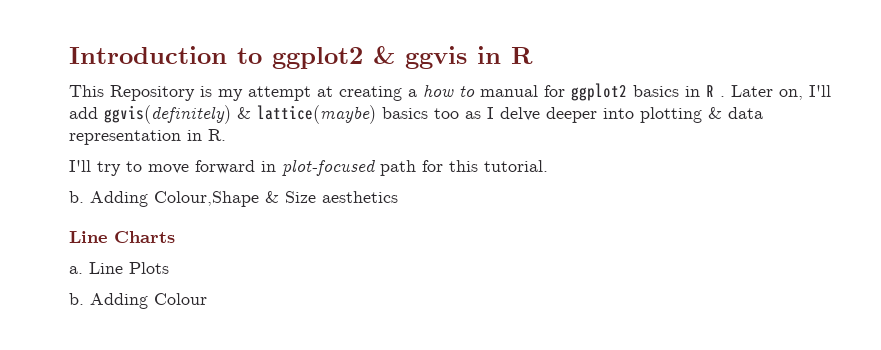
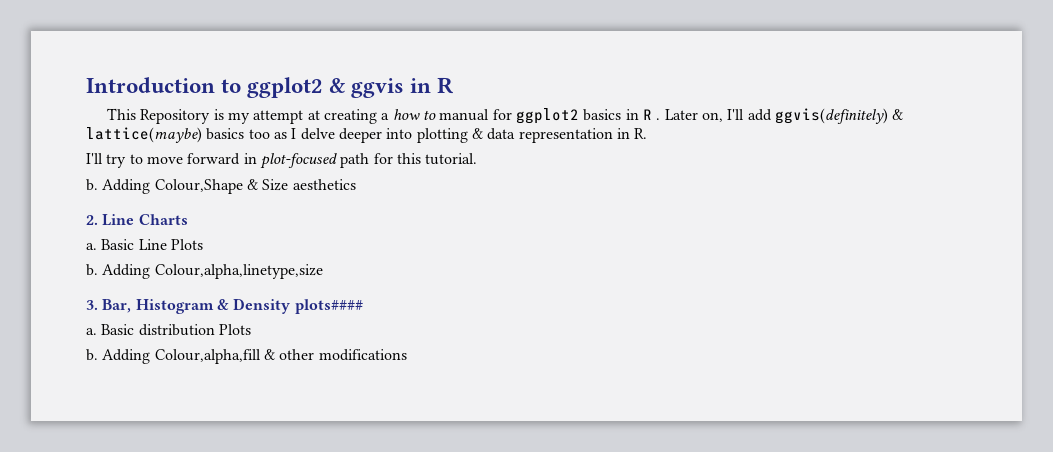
- Line Charts
+ 2. Line Charts
- Line Plots
+ Basic Line Plots
- Adding Colour
+ Adding Colour,alpha,linetype,size
+ 3. Bar, Histogram & Density plots####
+ a. Basic distribution Plots
+ b. Adding Colour,alpha,fill & other modifications

